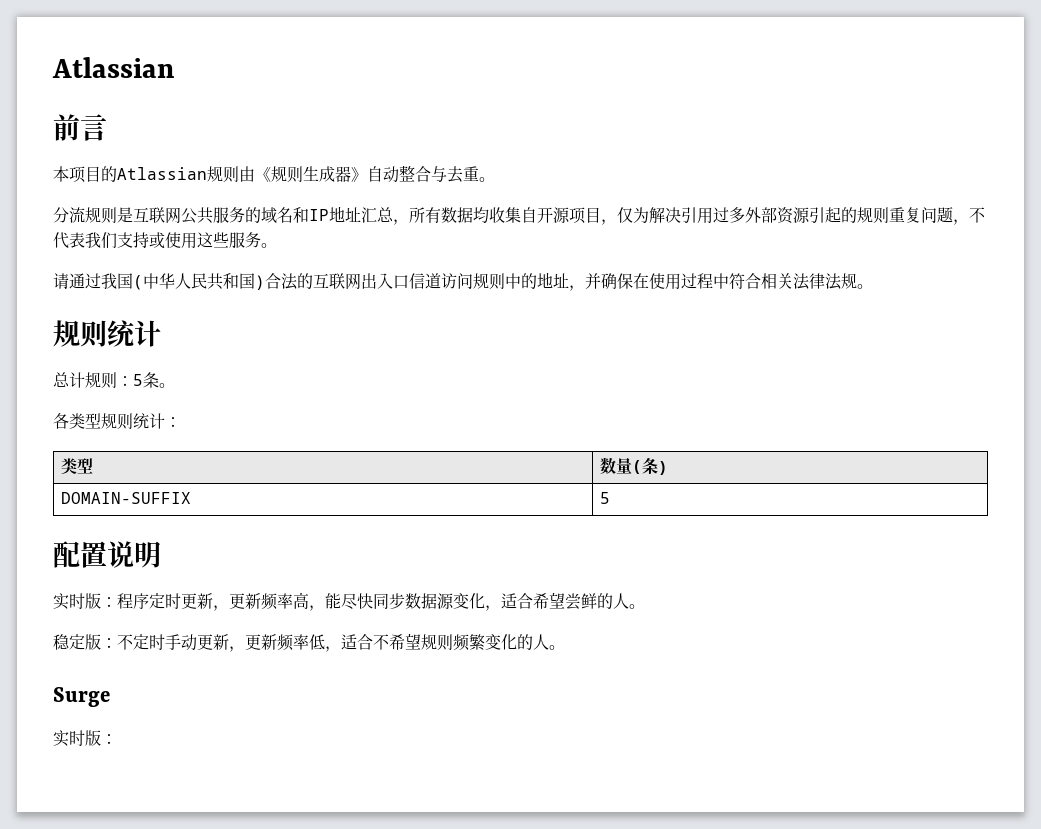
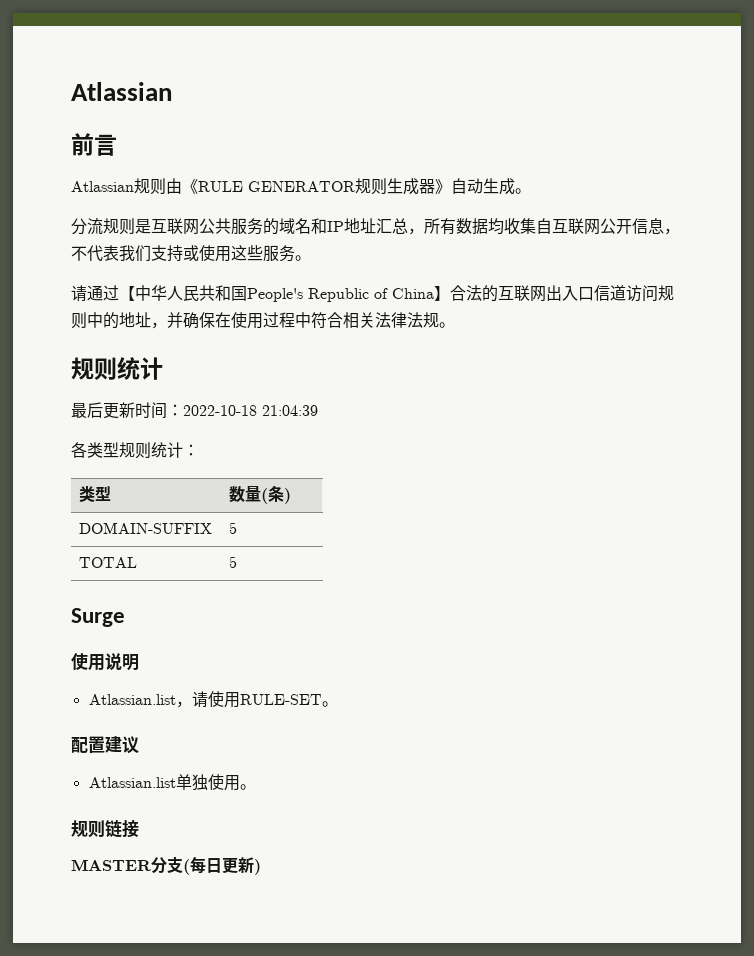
- 本项目的Atlassian规则由《规则生成器》自动整合与去重。
+ Atlassian规则由《RULE GENERATOR规则生成器》自动生成。
- 分流规则是互联网公共服务的域名和IP地址汇总，所有数据均收集自开源项目，仅为解决引用过多外部资源引起的规则重复问题，不代表我们支持或使用这些服务。
+ 分流规则是互联网公共服务的域名和IP地址汇总，所有数据均收集自互联网公开信息，不代表我们支持或使用这些服务。
- 请通过我国(中华人民共和国)合法的互联网出入口信道访问规则中的地址，并确保在使用过程中符合相关法律法规。
+ 请通过【中华人民共和国People's Republic of China】合法的互联网出入口信道访问规则中的地址，并确保在使用过程中符合相关法律法规。
- 总计规则：5条。
+ 最后更新时间：2022-10-18 21:04:39
- 配置说明
- 实时版：程序定时更新，更新频率高，能尽快同步数据源变化，适合希望尝鲜的人。
- 稳定版：不定时手动更新，更新频率低，适合不希望规则频繁变化的人。
+ TOTAL | 5
  Surge
- 实时版：
+ 使用说明
+ Atlassian.list，请使用RULE-SET。
+ 配置建议
+ Atlassian.list单独使用。
+ 规则链接
+ MASTER分支(每日更新)

